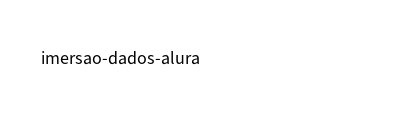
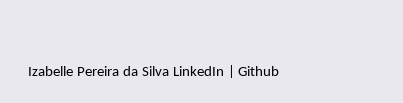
- imersao-dados-alura
+ Izabelle Pereira da Silva LinkedIn | Github

